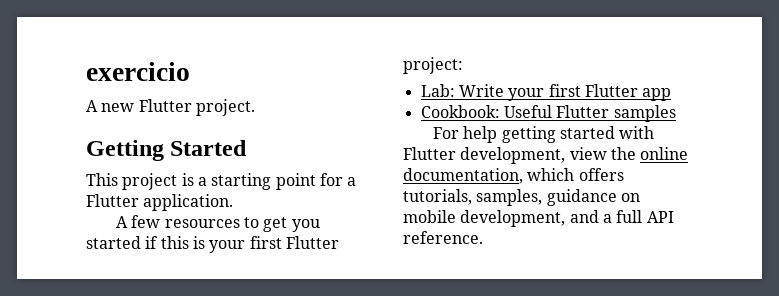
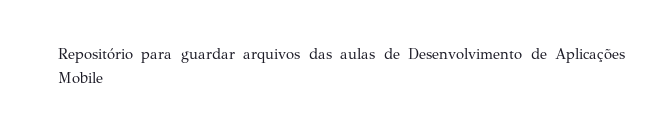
- exercicio
- A new Flutter project.
- Getting Started
- This project is a starting point for a Flutter application.
- A few resources to get you started if this is your first Flutter project:
- Lab: Write your first Flutter app
- Cookbook: Useful Flutter samples
- For help getting started with Flutter development, view the online documentation, which offers tutorials, samples, guidance on mobile development, and a full API reference.
+ Repositório para guardar arquivos das aulas de Desenvolvimento de Aplicações Mobile

